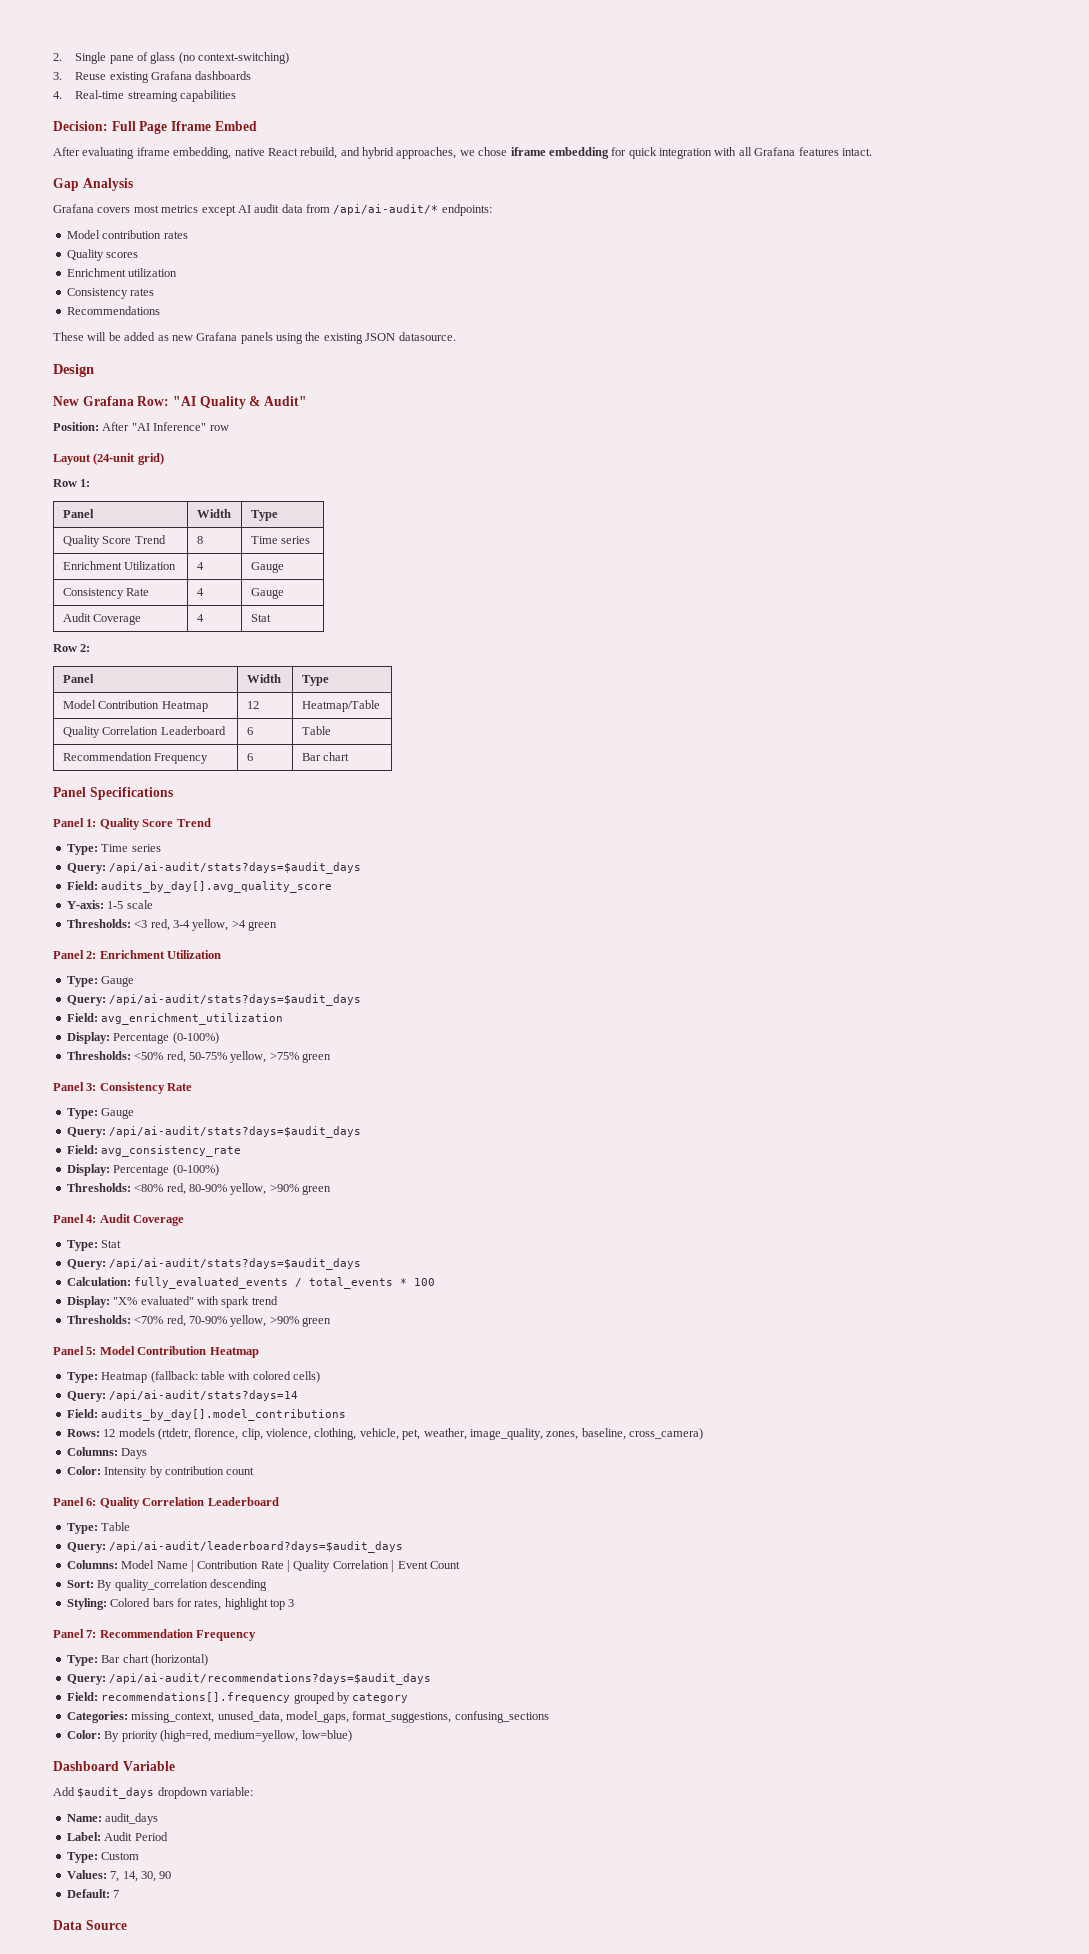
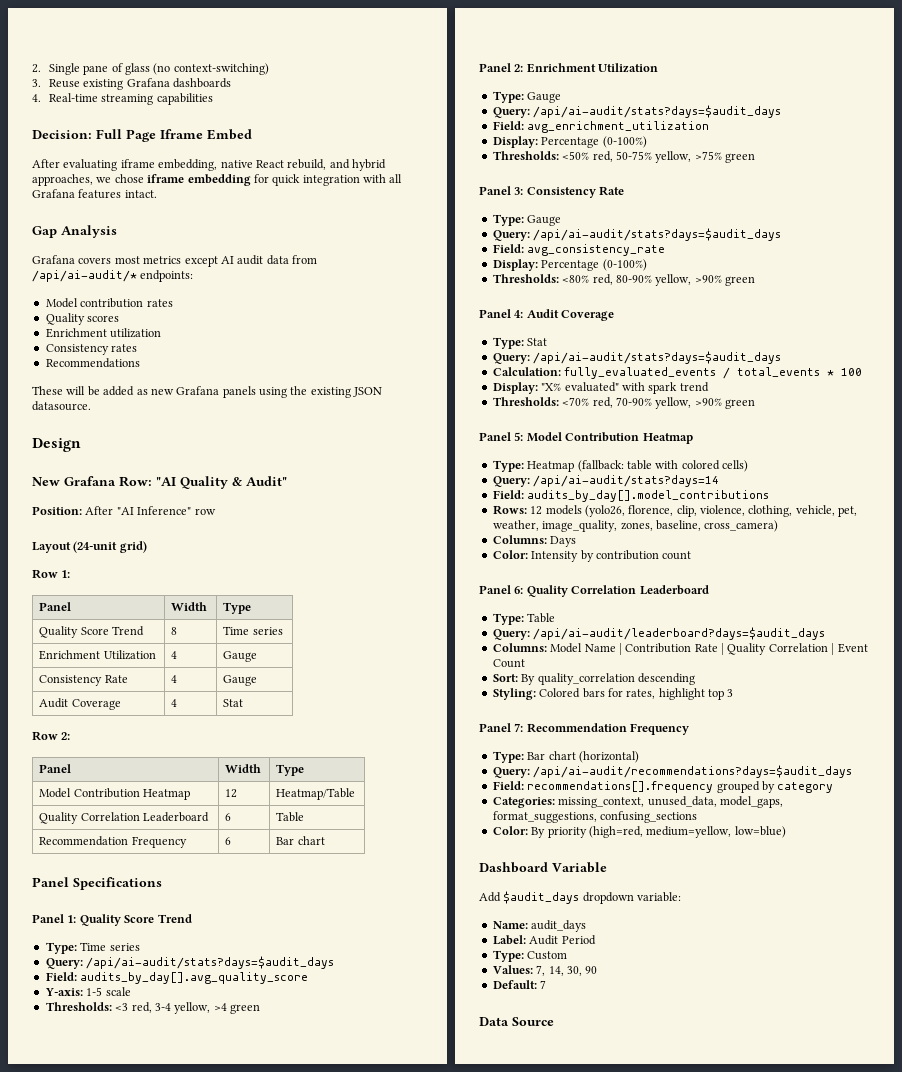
- Rows: 12 models (rtdetr, florence, clip, violence, clothing, vehicle, pet, weather, image_quality, zones, baseline, cross_camera)
+ Rows: 12 models (yolo26, florence, clip, violence, clothing, vehicle, pet, weather, image_quality, zones, baseline, cross_camera)

